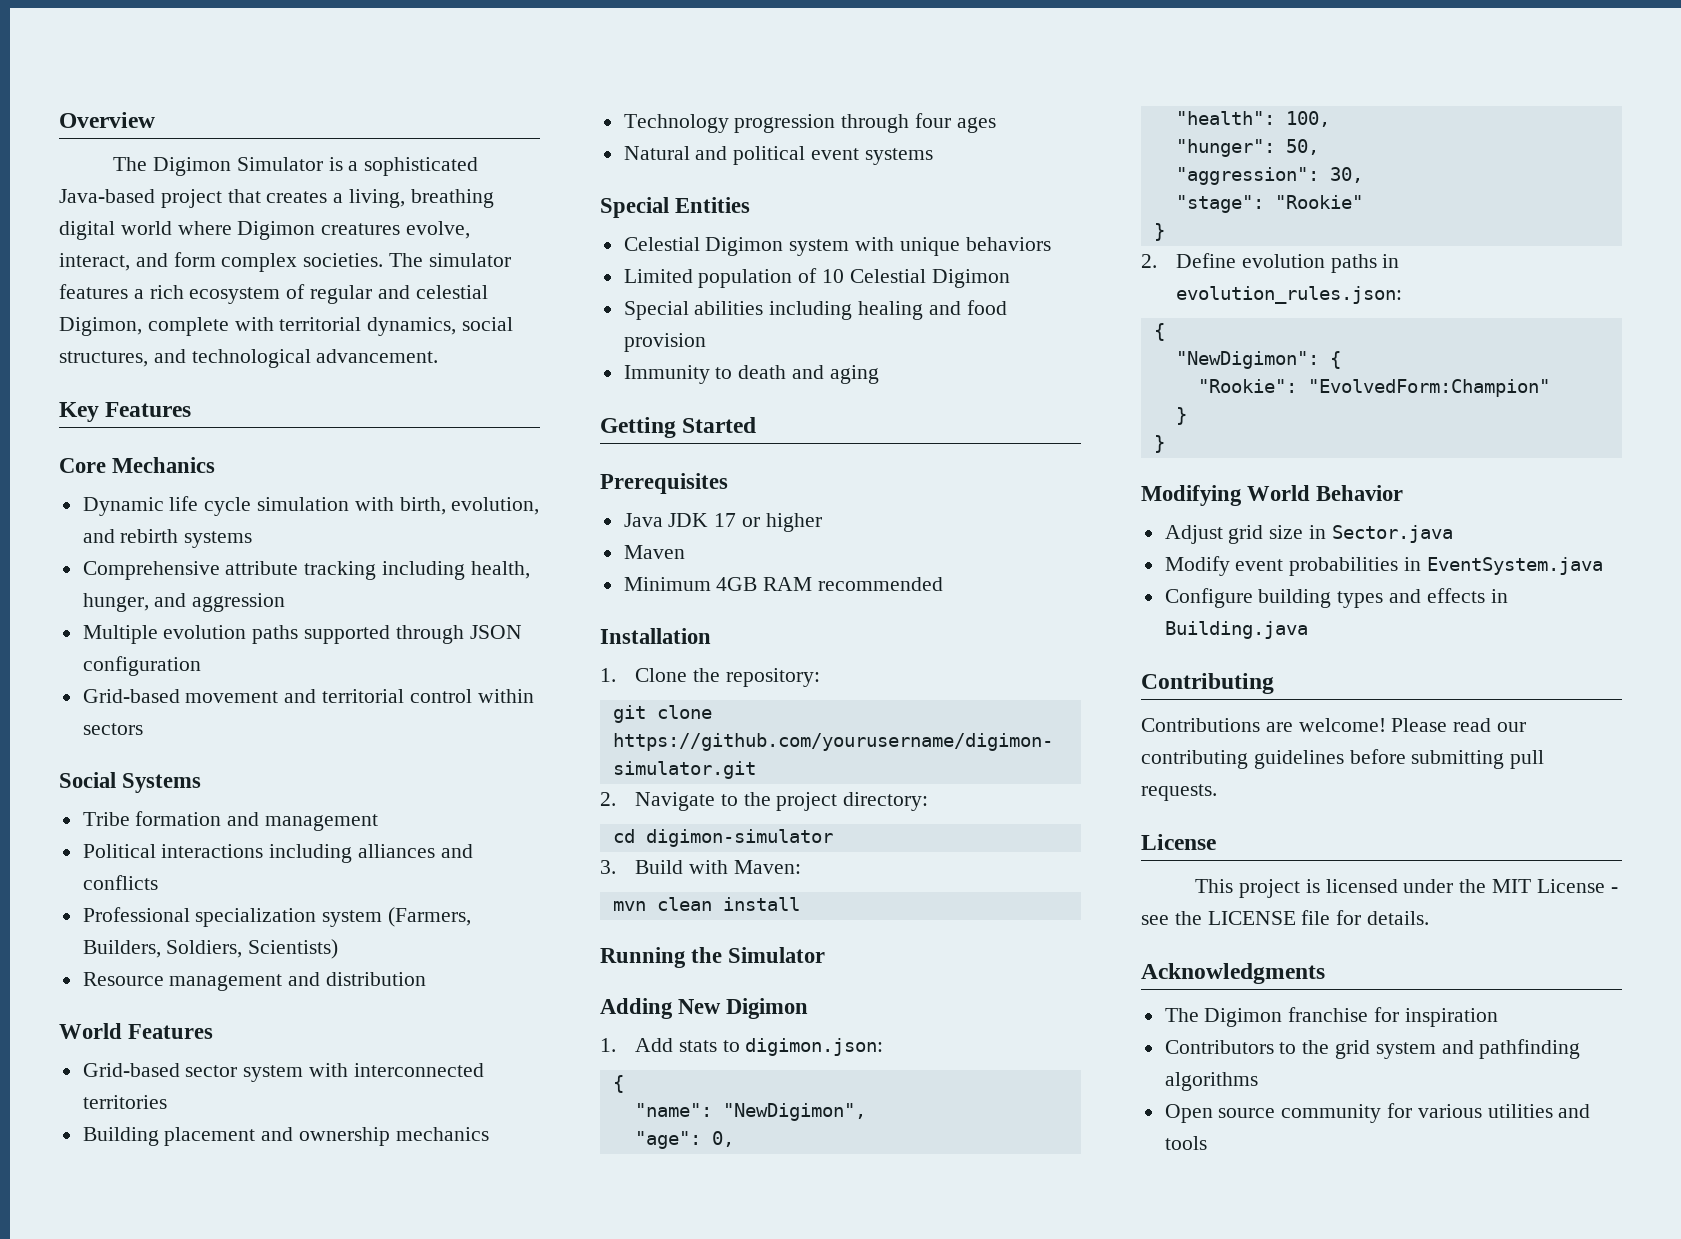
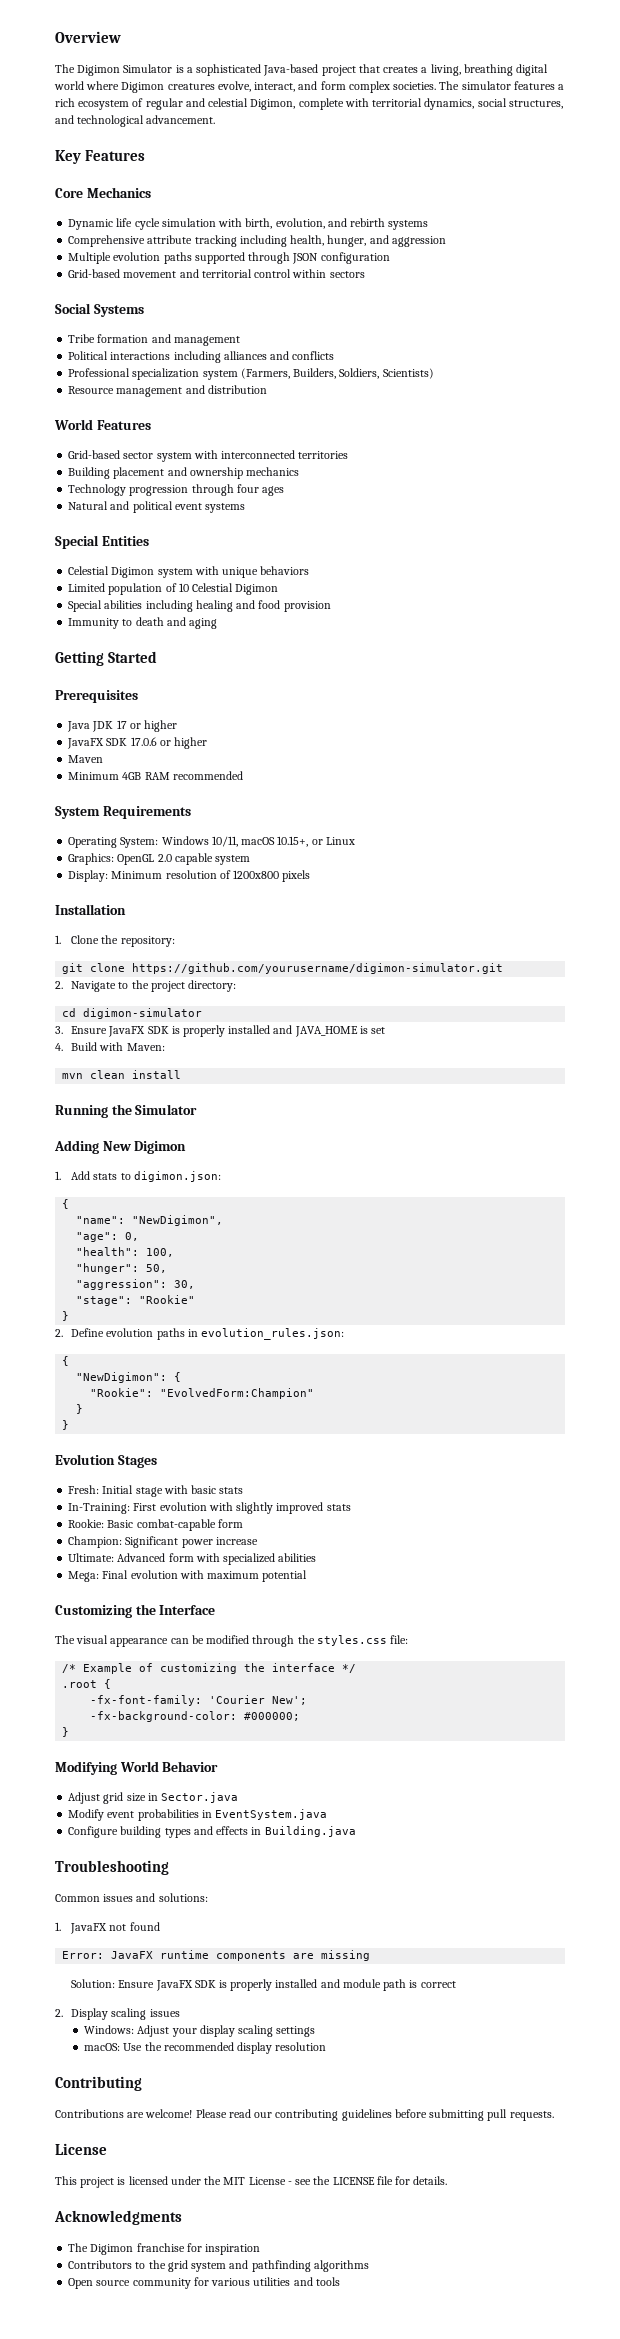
+ JavaFX SDK 17.0.6 or higher
+ System Requirements
+ Operating System: Windows 10/11, macOS 10.15+, or Linux
+ Graphics: OpenGL 2.0 capable system
+ Display: Minimum resolution of 1200x800 pixels
- 3. Build with Maven:
+ 3. Ensure JavaFX SDK is properly installed and JAVA_HOME is set
+ 4. Build with Maven:
+ Evolution Stages
+ Fresh: Initial stage with basic stats
+ In-Training: First evolution with slightly improved stats
+ Rookie: Basic combat-capable form
+ Champion: Significant power increase
+ Ultimate: Advanced form with specialized abilities
+ Mega: Final evolution with maximum potential
+ Customizing the Interface
+ The visual appearance can be modified through the styles.css file:
+ /* Example of customizing the interface */
+ .root {
+ -fx-font-family: 'Courier New';
+ -fx-background-color: #000000;
+ }
+ Troubleshooting
+ Common issues and solutions:
+ 1. JavaFX not found
+ Error: JavaFX runtime components are missing
+ Solution: Ensure JavaFX SDK is properly installed and module path is correct
+ 2. Display scaling issues
+ Windows: Adjust your display scaling settings
+ macOS: Use the recommended display resolution

